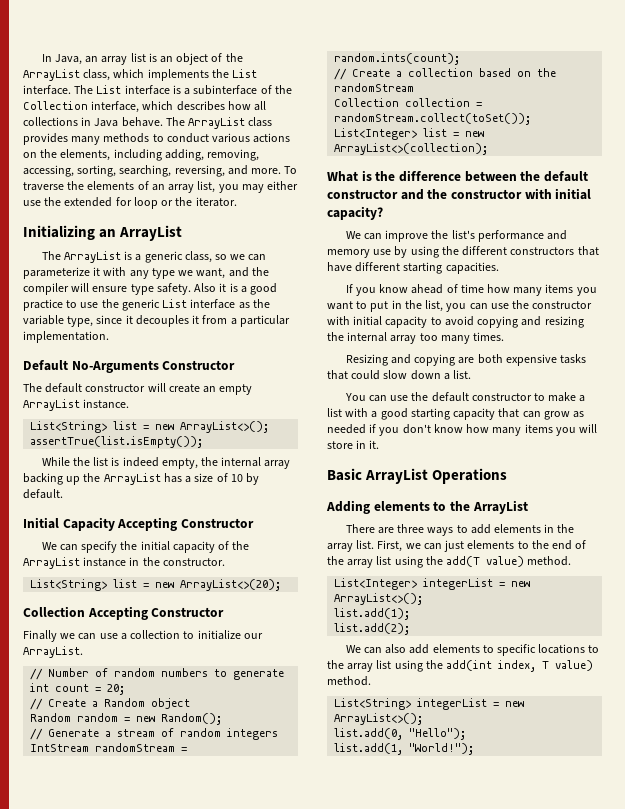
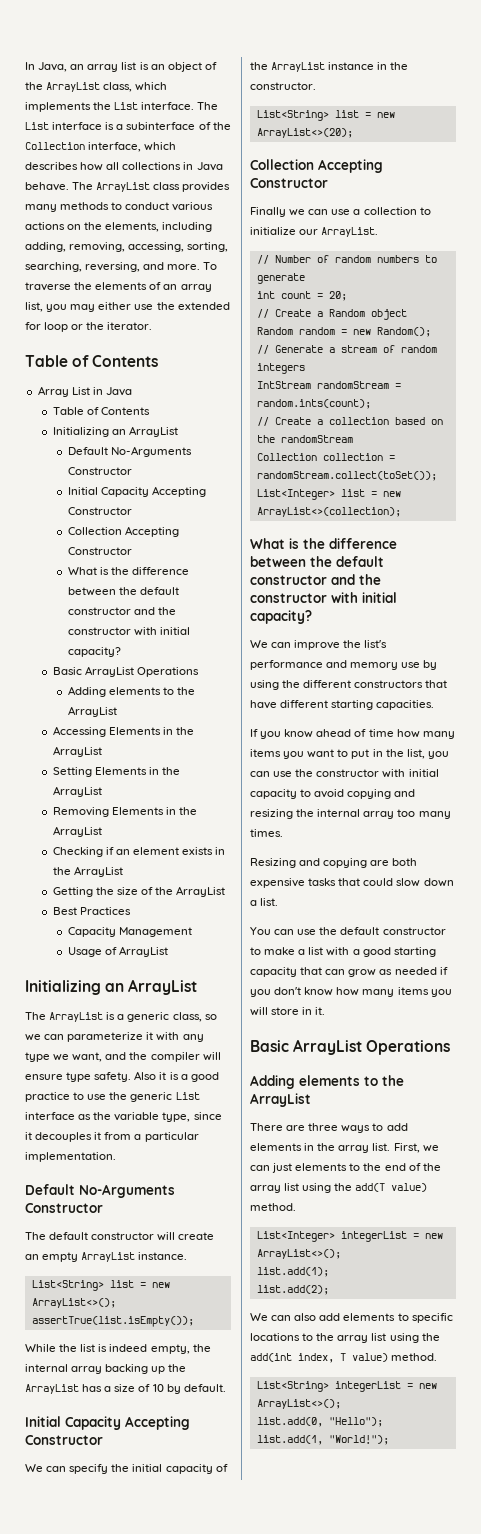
  To traverse the elements of an array list, you may either use the extended for loop or the iterator.
+ Table of Contents
+ Array List in Java
+ Table of Contents
+ Initializing an ArrayList
+ Default No-Arguments Constructor
+ Initial Capacity Accepting Constructor
+ Collection Accepting Constructor
+ What is the difference between the default constructor and the constructor with initial capacity?
+ Basic ArrayList Operations
+ Adding elements to the ArrayList
+ Accessing Elements in the ArrayList
+ Setting Elements in the ArrayList
+ Removing Elements in the ArrayList
+ Checking if an element exists in the ArrayList
+ Getting the size of the ArrayList
+ Best Practices
+ Capacity Management
+ Usage of ArrayList

